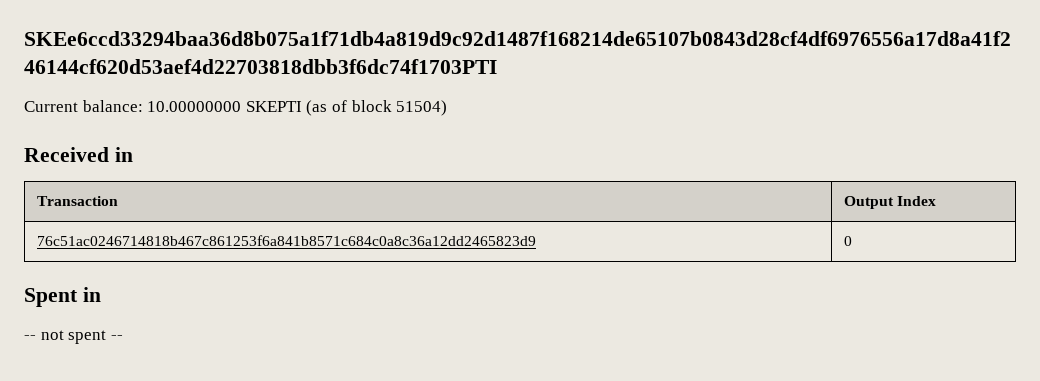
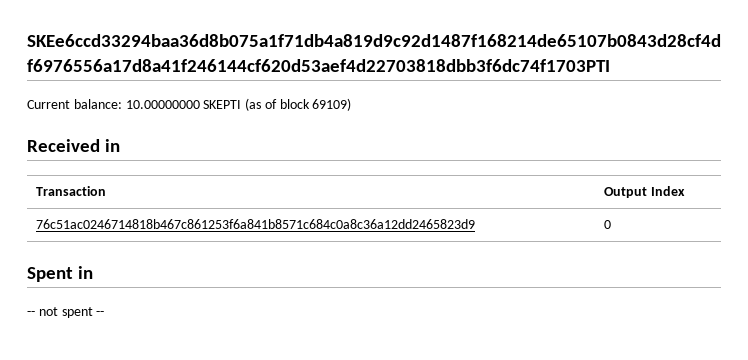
- Current balance: 10.00000000 SKEPTI (as of block 51504)
+ Current balance: 10.00000000 SKEPTI (as of block 69109)

